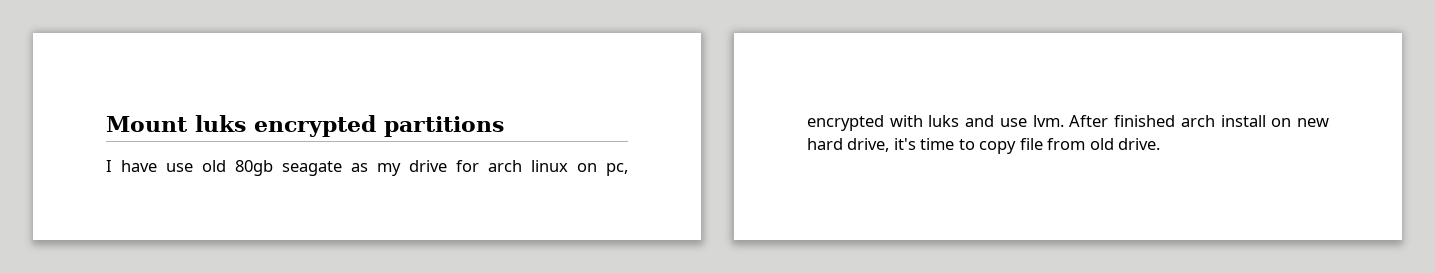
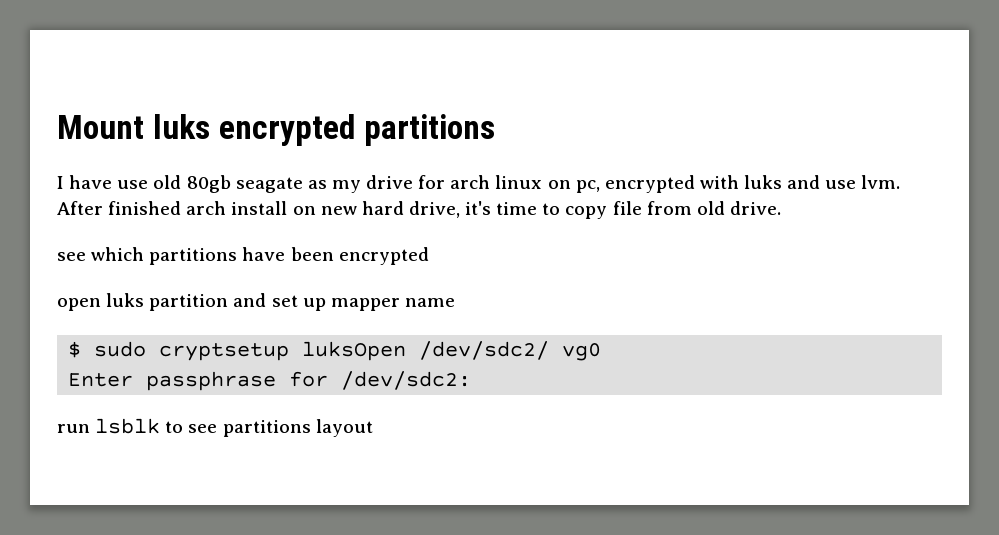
+ see which partitions have been encrypted
+ open luks partition and set up mapper name
+ $ sudo cryptsetup luksOpen /dev/sdc2/ vg0
+ Enter passphrase for /dev/sdc2:
+ run lsblk to see partitions layout

